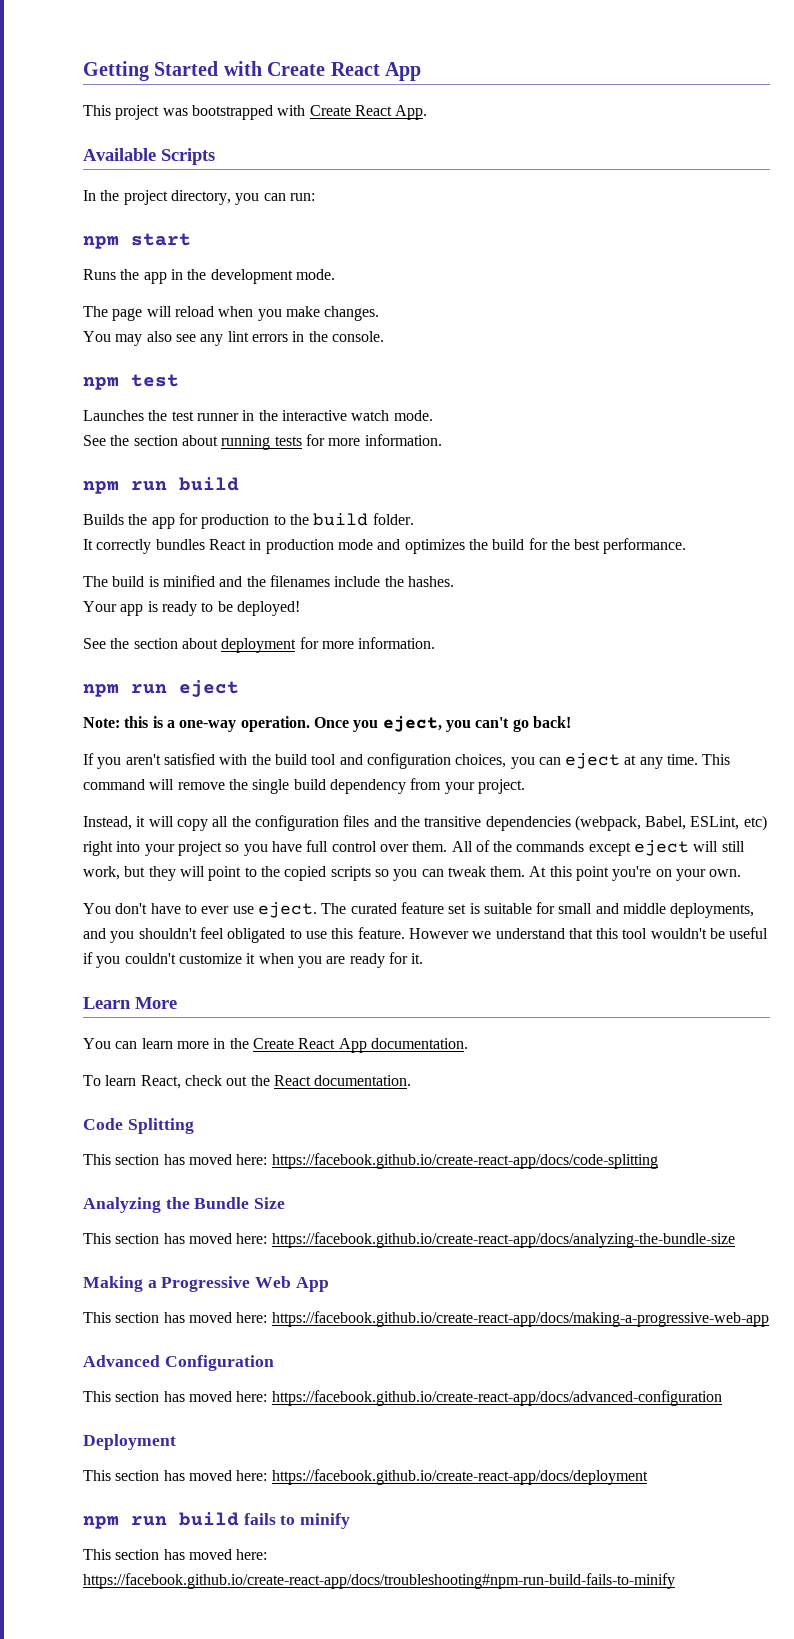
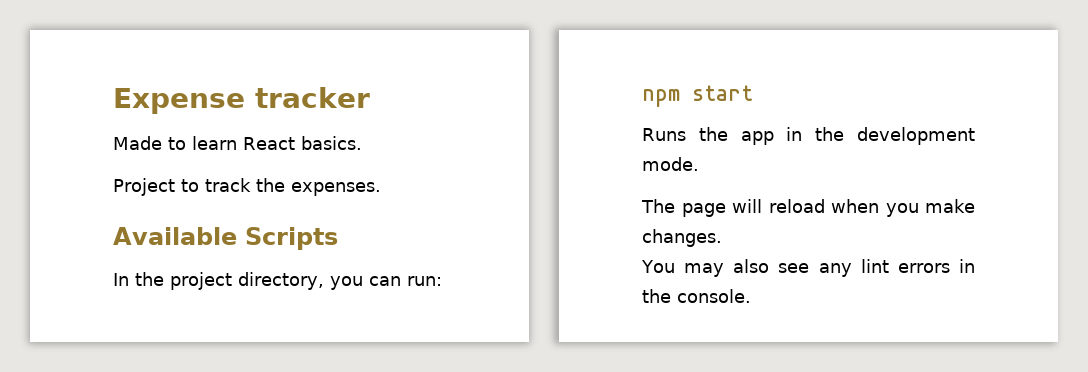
- Getting Started with Create React App
- This project was bootstrapped with Create React App.
+ Expense tracker
+ Made to learn React basics.
+ Project to track the expenses.
- npm test
- Launches the test runner in the interactive watch mode.
- See the section about running tests for more information.
- npm run build
- Builds the app for production to the build folder.
- It correctly bundles React in production mode and optimizes the build for the best performance.
- The build is minified and the filenames include the hashes.
- Your app is ready to be deployed!
- See the section about deployment for more information.
- npm run eject
- Note: this is a one-way operation. Once you eject, you can't go back!
- If you aren't satisfied with the build tool and configuration choices, you can eject at any time. This command will remove the single build dependency from your project.
- Instead, it will copy all the configuration files and the transitive dependencies (webpack, Babel, ESLint, etc) right into your project so you have full control over them. All of the commands except eject will still work, but they will point to the copied scripts so you can tweak them. At this point you're on your own.
- You don't have to ever use eject. The curated feature set is suitable for small and middle deployments, and you shouldn't feel obligated to use this feature. However we understand that this tool wouldn't be useful if you couldn't customize it when you are ready for it.
- Learn More
- You can learn more in the Create React App documentation.
- To learn React, check out the React documentation.
- Code Splitting
- This section has moved here: https://facebook.github.io/create-react-app/docs/code-splitting
- Analyzing the Bundle Size
- This section has moved here: https://facebook.github.io/create-react-app/docs/analyzing-the-bundle-size
- Making a Progressive Web App
- This section has moved here: https://facebook.github.io/create-react-app/docs/making-a-progressive-web-app
- Advanced Configuration
- This section has moved here: https://facebook.github.io/create-react-app/docs/advanced-configuration
- Deployment
- This section has moved here: https://facebook.github.io/create-react-app/docs/deployment
- npm run build fails to minify
- This section has moved here: https://facebook.github.io/create-react-app/docs/troubleshooting#npm-run-build-fails-to-minify

